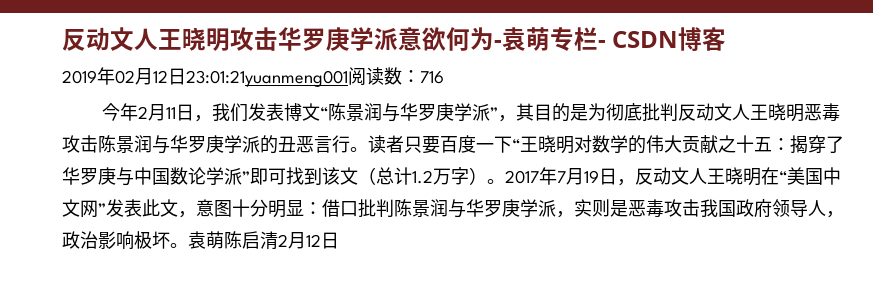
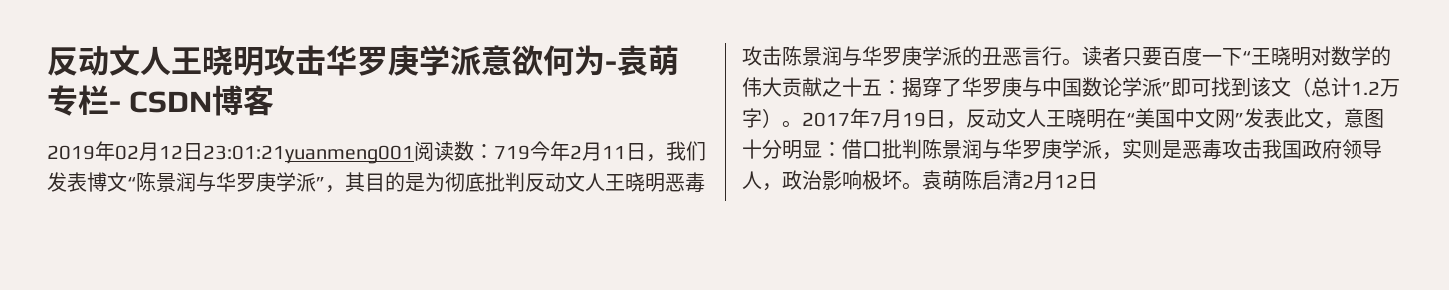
- 2019年02月12日23:01:21yuanmeng001阅读数：716
- 今年2月11日，我们发表博文“陈景润与华罗庚学派”，其目的是为彻底批判反动文人王晓明恶毒攻击陈景润与华罗庚学派的丑恶言行。
+ 2019年02月12日23:01:21yuanmeng001阅读数：719今年2月11日，我们发表博文“陈景润与华罗庚学派”，其目的是为彻底批判反动文人王晓明恶毒攻击陈景润与华罗庚学派的丑恶言行。

